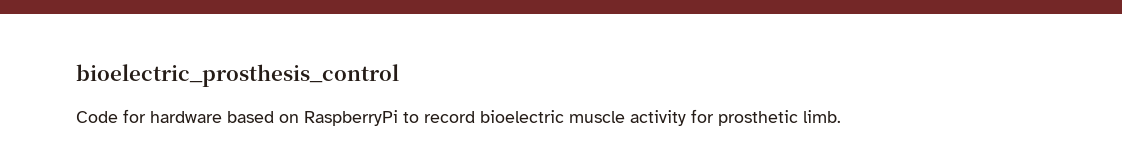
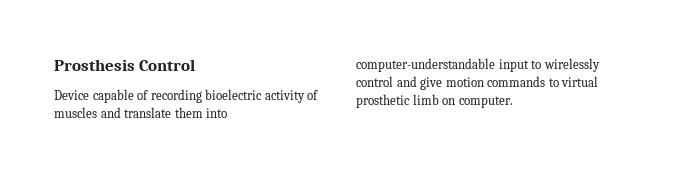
- bioelectric_prosthesis_control
- Code for hardware based on RaspberryPi to record bioelectric muscle activity for prosthetic limb.
+ Prosthesis Control
+ Device capable of recording bioelectric activity of muscles and translate them into computer-understandable input to wirelessly control and give motion commands to virtual prosthetic limb on computer.

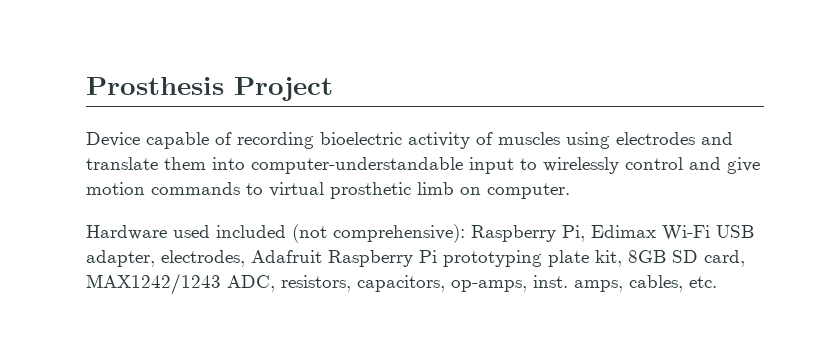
- Prosthesis Control
+ Prosthesis Project
- Device capable of recording bioelectric activity of muscles and translate them into computer-understandable input to wirelessly control and give motion commands to virtual prosthetic limb on computer.
+ Device capable of recording bioelectric activity of muscles using electrodes and translate them into computer-understandable input to wirelessly control and give motion commands to virtual prosthetic limb on computer.
+ Hardware used included (not comprehensive): Raspberry Pi, Edimax Wi-Fi USB adapter, electrodes, Adafruit Raspberry Pi prototyping plate kit, 8GB SD card, MAX1242/1243 ADC, resistors, capacitors, op-amps, inst. amps, cables, etc.

